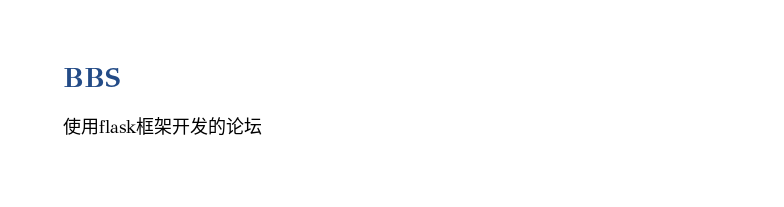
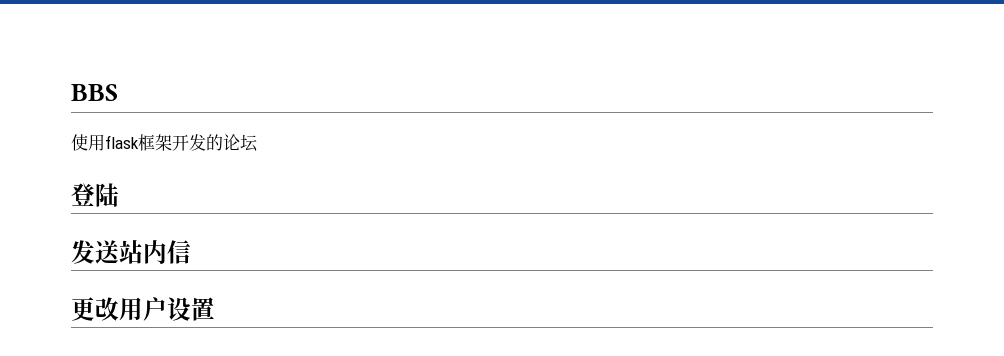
+ 登陆
+ 发送站内信
+ 更改用户设置

